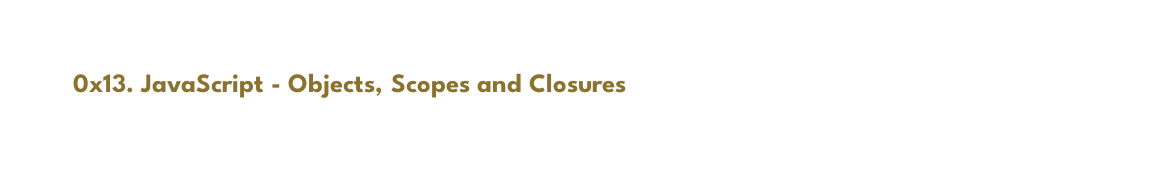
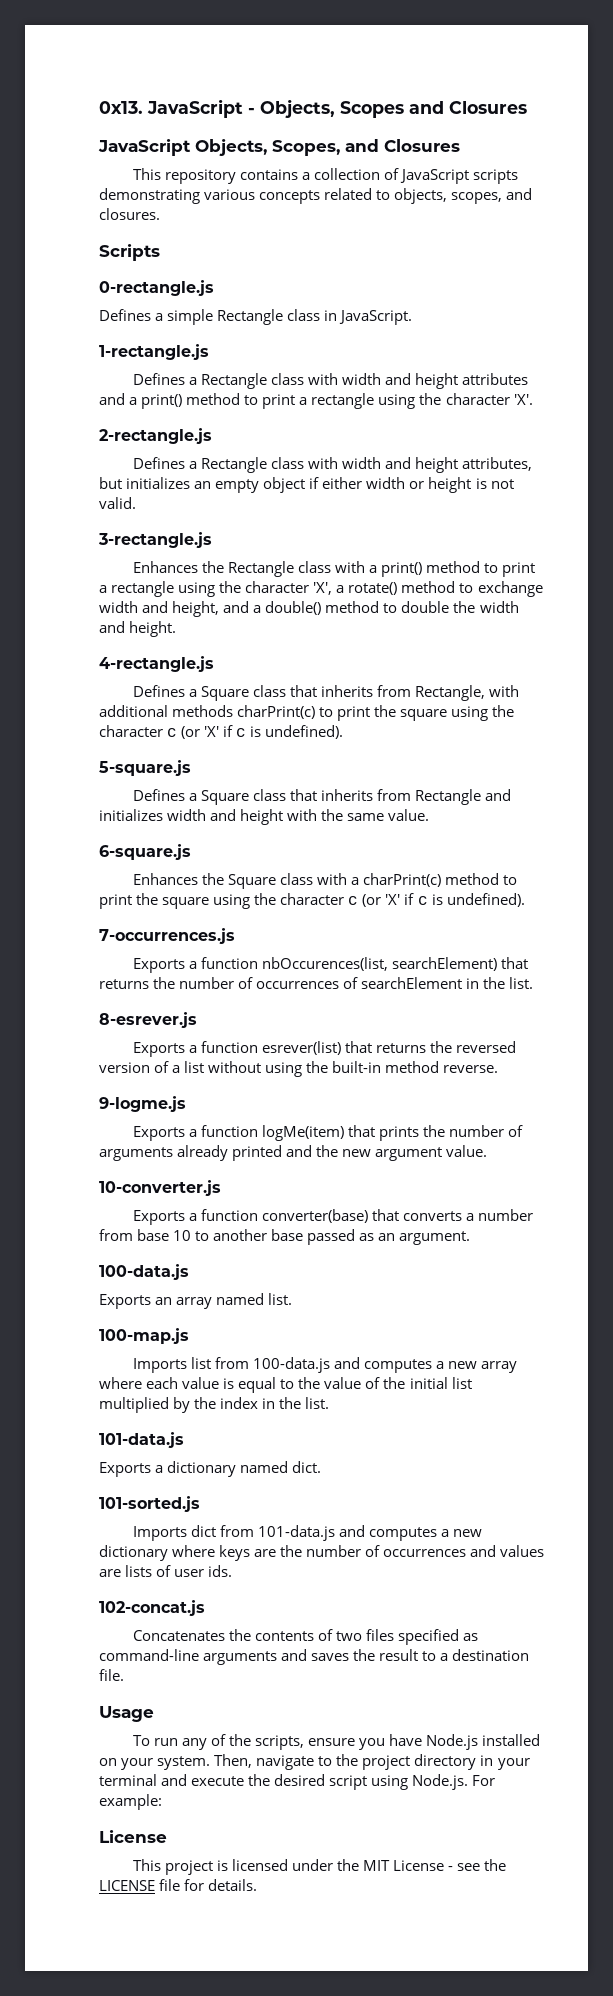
+ JavaScript Objects, Scopes, and Closures
+ This repository contains a collection of JavaScript scripts demonstrating various concepts related to objects, scopes, and closures.
+ Scripts
+ 0-rectangle.js
+ Defines a simple Rectangle class in JavaScript.
+ 1-rectangle.js
+ Defines a Rectangle class with width and height attributes and a print() method to print a rectangle using the character 'X'.
+ 2-rectangle.js
+ Defines a Rectangle class with width and height attributes, but initializes an empty object if either width or height is not valid.
+ 3-rectangle.js
+ Enhances the Rectangle class with a print() method to print a rectangle using the character 'X', a rotate() method to exchange width and height, and a double() method to double the width and height.
+ 4-rectangle.js
+ Defines a Square class that inherits from Rectangle, with additional methods charPrint(c) to print the square using the character c (or 'X' if c is undefined).
+ 5-square.js
+ Defines a Square class that inherits from Rectangle and initializes width and height with the same value.
+ 6-square.js
+ Enhances the Square class with a charPrint(c) method to print the square using the character c (or 'X' if c is undefined).
+ 7-occurrences.js
+ Exports a function nbOccurences(list, searchElement) that returns the number of occurrences of searchElement in the list.
+ 8-esrever.js
+ Exports a function esrever(list) that returns the reversed version of a list without using the built-in method reverse.
+ 9-logme.js
+ Exports a function logMe(item) that prints the number of arguments already printed and the new argument value.
+ 10-converter.js
+ Exports a function converter(base) that converts a number from base 10 to another base passed as an argument.
+ 100-data.js
+ Exports an array named list.
+ 100-map.js
+ Imports list from 100-data.js and computes a new array where each value is equal to the value of the initial list multiplied by the index in the list.
+ 101-data.js
+ Exports a dictionary named dict.
+ 101-sorted.js
+ Imports dict from 101-data.js and computes a new dictionary where keys are the number of occurrences and values are lists of user ids.
+ 102-concat.js
+ Concatenates the contents of two files specified as command-line arguments and saves the result to a destination file.
+ Usage
+ To run any of the scripts, ensure you have Node.js installed on your system. Then, navigate to the project directory in your terminal and execute the desired script using Node.js. For example:
+ License
+ This project is licensed under the MIT License - see the LICENSE file for details.

